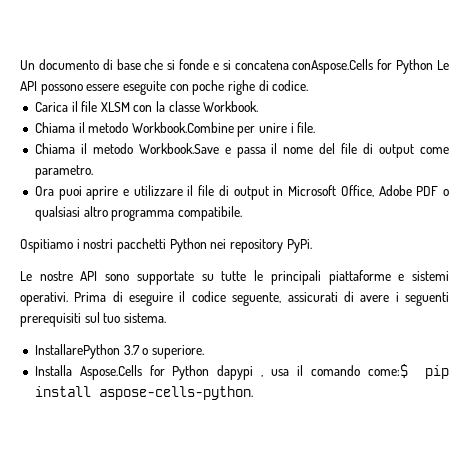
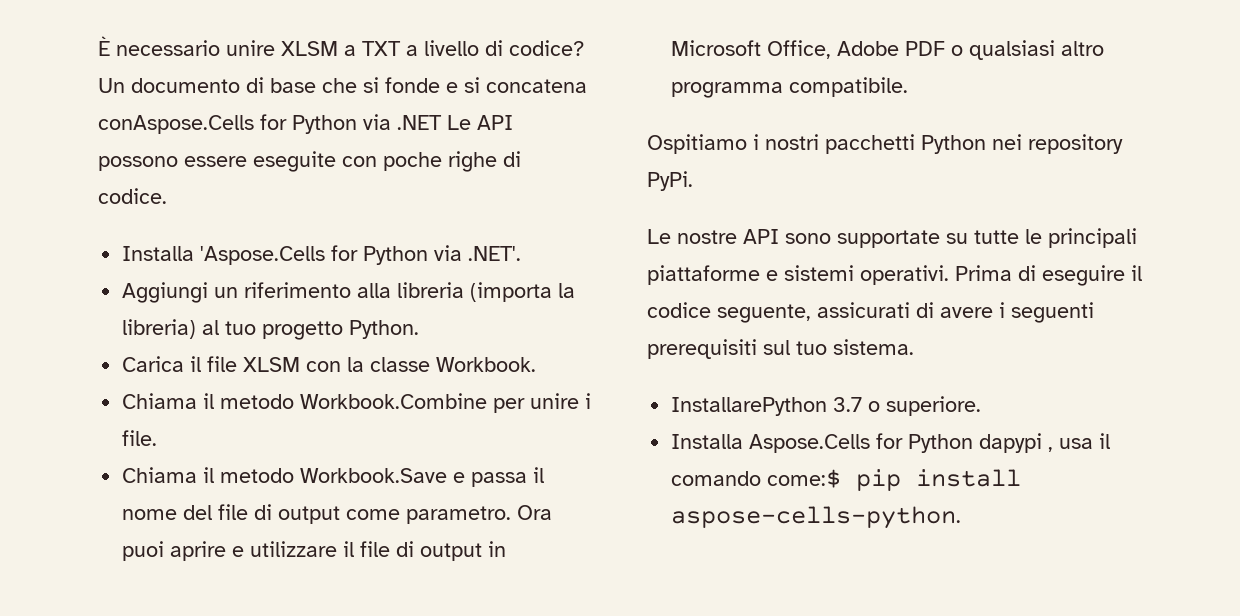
+ È necessario unire XLSM a TXT a livello di codice?
- Un documento di base che si fonde e si concatena conAspose.Cells for Python Le API possono essere eseguite con poche righe di codice.
+ Un documento di base che si fonde e si concatena conAspose.Cells for Python via .NET Le API possono essere eseguite con poche righe di codice.
+ Installa 'Aspose.Cells for Python via .NET'.
+ Aggiungi un riferimento alla libreria (importa la libreria) al tuo progetto Python.
- Chiama il metodo Workbook.Save e passa il nome del file di output come parametro.
- Ora puoi aprire e utilizzare il file di output in Microsoft Office, Adobe PDF o qualsiasi altro programma compatibile.
+ Chiama il metodo Workbook.Save e passa il nome del file di output come parametro. Ora puoi aprire e utilizzare il file di output in Microsoft Office, Adobe PDF o qualsiasi altro programma compatibile.

